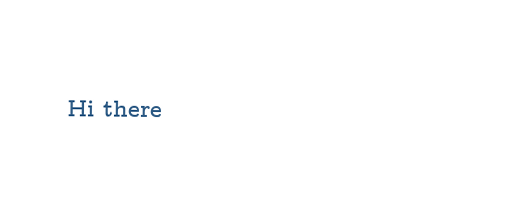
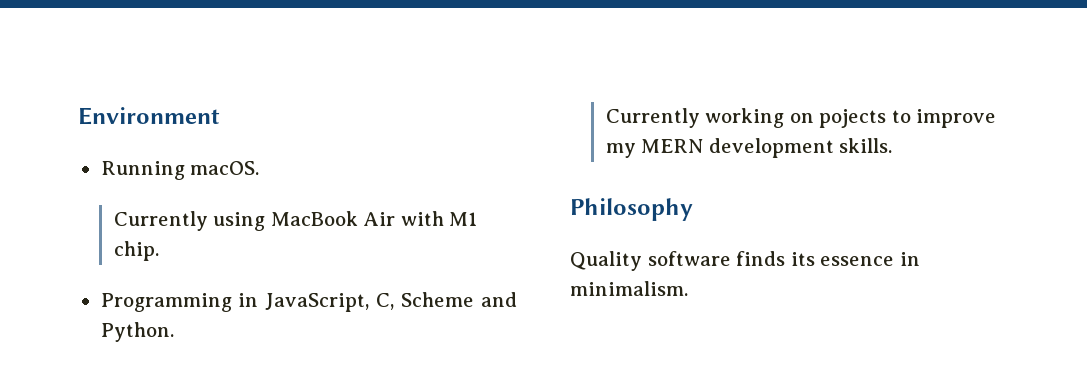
- Hi there
+ Environment
+ Running macOS.
+ Currently using MacBook Air with M1 chip.
+ Programming in JavaScript, C, Scheme and Python.
+ Currently working on pojects to improve my MERN development skills.
+ Philosophy
+ Quality software finds its essence in minimalism.

